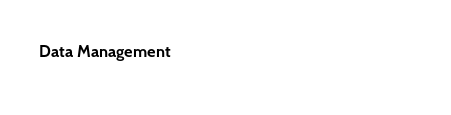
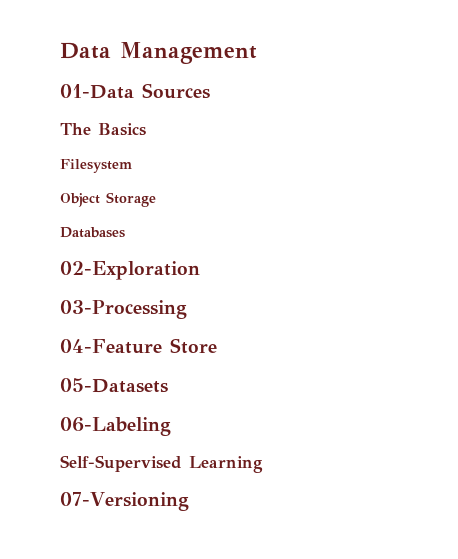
+ 01-Data Sources
+ The Basics
+ Filesystem
+ Object Storage
+ Databases
+ 02-Exploration
+ 03-Processing
+ 04-Feature Store
+ 05-Datasets
+ 06-Labeling
+ Self-Supervised Learning
+ 07-Versioning

